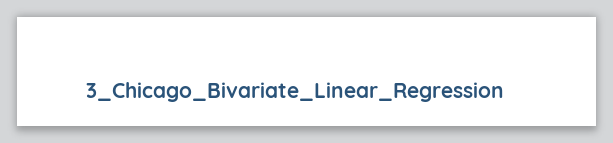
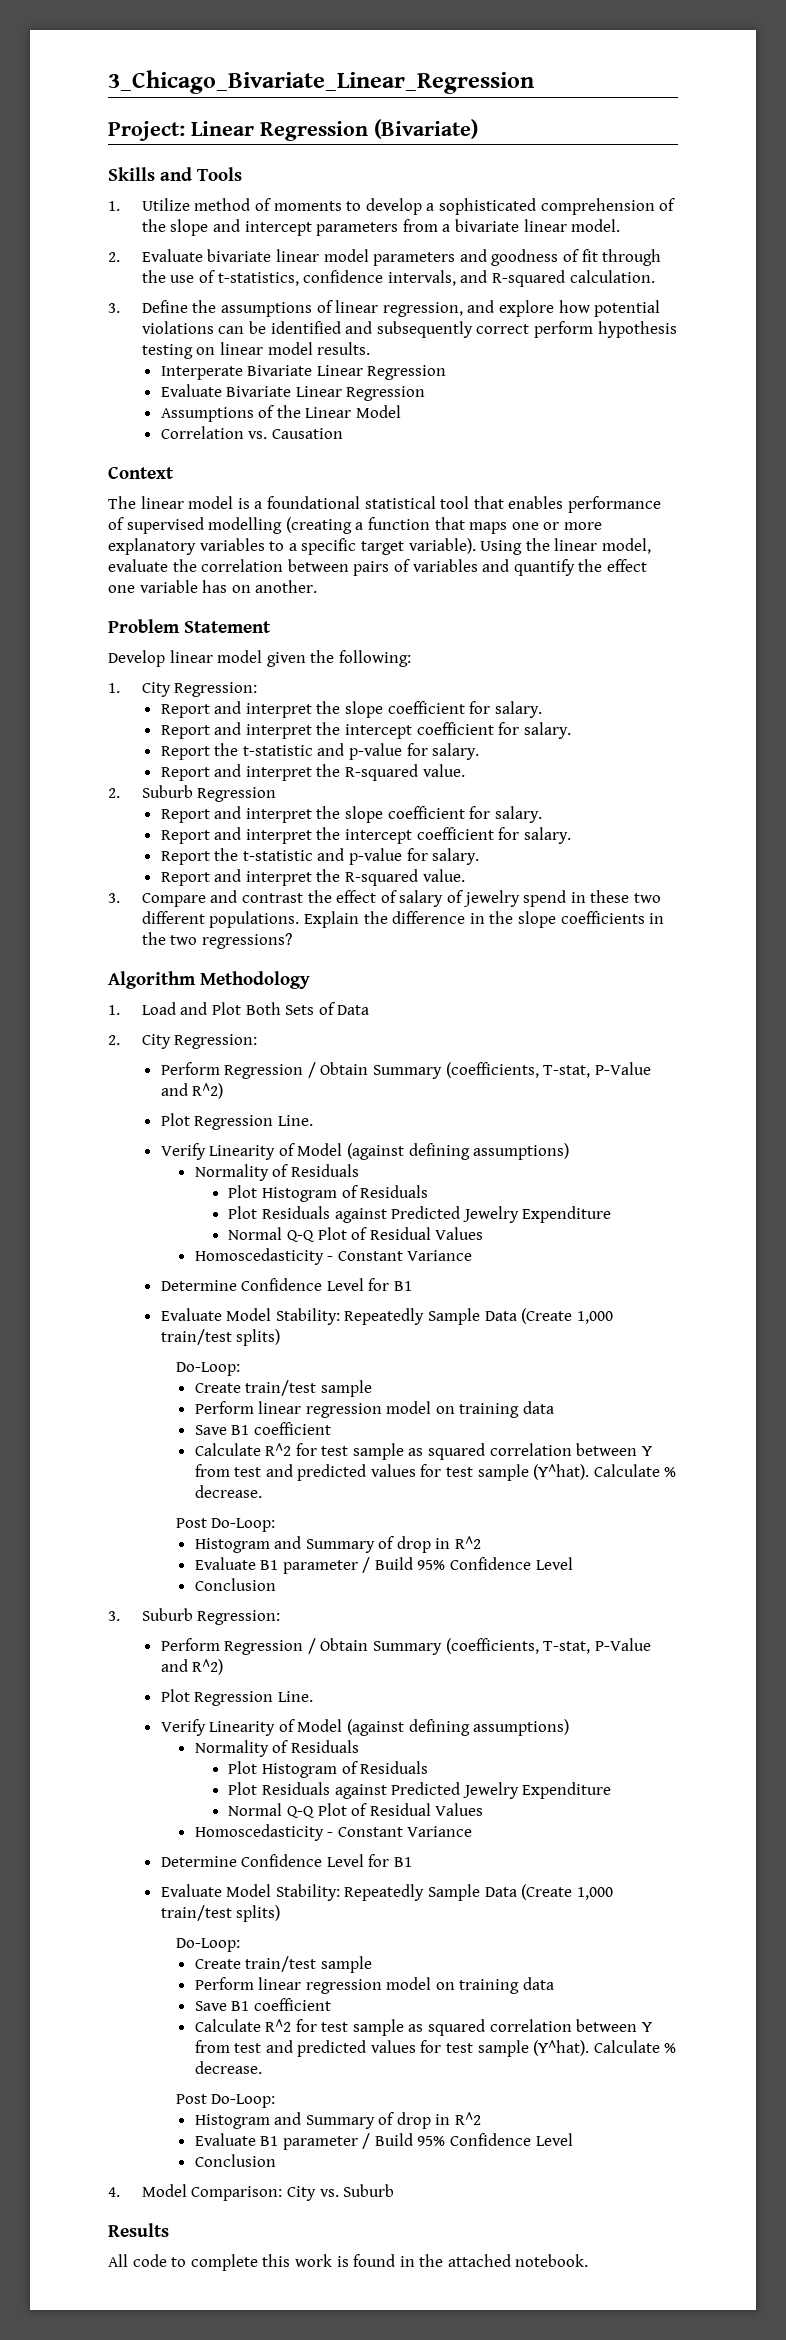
+ Project: Linear Regression (Bivariate)
+ Skills and Tools
+ 1. Utilize method of moments to develop a sophisticated comprehension of the slope and intercept parameters from a bivariate linear model.
+ 2. Evaluate bivariate linear model parameters and goodness of fit through the use of t-statistics, confidence intervals, and R-squared calculation.
+ 3. Define the assumptions of linear regression, and explore how potential violations can be identified and subsequently correct perform hypothesis testing on linear model results.
+ Interperate Bivariate Linear Regression
+ Evaluate Bivariate Linear Regression
+ Assumptions of the Linear Model
+ Correlation vs. Causation
+ Context
+ The linear model is a foundational statistical tool that enables performance of supervised modelling (creating a function that maps one or more explanatory variables to a specific target variable). Using the linear model, evaluate the correlation between pairs of variables and quantify the effect one variable has on another.
+ Problem Statement
+ Develop linear model given the following:
+ 1. City Regression:
+ Report and interpret the slope coefficient for salary.
+ Report and interpret the intercept coefficient for salary.
+ Report the t-statistic and p-value for salary.
+ Report and interpret the R-squared value.
+ 2. Suburb Regression
+ Report and interpret the slope coefficient for salary.
+ Report and interpret the intercept coefficient for salary.
+ Report the t-statistic and p-value for salary.
+ Report and interpret the R-squared value.
+ 3. Compare and contrast the effect of salary of jewelry spend in these two different populations. Explain the difference in the slope coefficients in the two regressions?
+ Algorithm Methodology
+ 1. Load and Plot Both Sets of Data
+ 2. City Regression:
+ Perform Regression / Obtain Summary (coefficients, T-stat, P-Value and R^2)
+ Plot Regression Line.
+ Verify Linearity of Model (against defining assumptions)
+ Normality of Residuals
+ Plot Histogram of Residuals
+ Plot Residuals against Predicted Jewelry Expenditure
+ Normal Q-Q Plot of Residual Values
+ Homoscedasticity - Constant Variance
+ Determine Confidence Level for B1
+ Evaluate Model Stability: Repeatedly Sample Data (Create 1,000 train/test splits)
+ Do-Loop:
+ Create train/test sample
+ Perform linear regression model on training data
+ Save B1 coefficient
+ Calculate R^2 for test sample as squared correlation between Y from test and predicted values for test sample (Y^hat). Calculate % decrease.
+ Post Do-Loop:
+ Histogram and Summary of drop in R^2
+ Evaluate B1 parameter / Build 95% Confidence Level
+ Conclusion
+ 3. Suburb Regression:
+ Perform Regression / Obtain Summary (coefficients, T-stat, P-Value and R^2)
+ Plot Regression Line.
+ Verify Linearity of Model (against defining assumptions)
+ Normality of Residuals
+ Plot Histogram of Residuals
+ Plot Residuals against Predicted Jewelry Expenditure
+ Normal Q-Q Plot of Residual Values
+ Homoscedasticity - Constant Variance
+ Determine Confidence Level for B1
+ Evaluate Model Stability: Repeatedly Sample Data (Create 1,000 train/test splits)
+ Do-Loop:
+ Create train/test sample
+ Perform linear regression model on training data
+ Save B1 coefficient
+ Calculate R^2 for test sample as squared correlation between Y from test and predicted values for test sample (Y^hat). Calculate % decrease.
+ Post Do-Loop:
+ Histogram and Summary of drop in R^2
+ Evaluate B1 parameter / Build 95% Confidence Level
+ Conclusion
+ 4. Model Comparison: City vs. Suburb
+ Results
+ All code to complete this work is found in the attached notebook.

